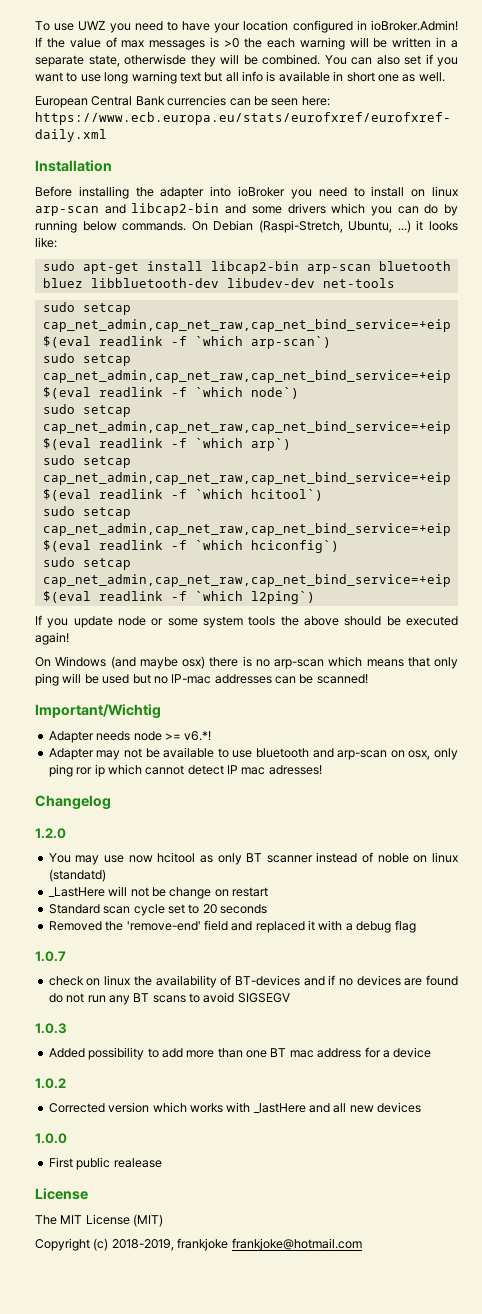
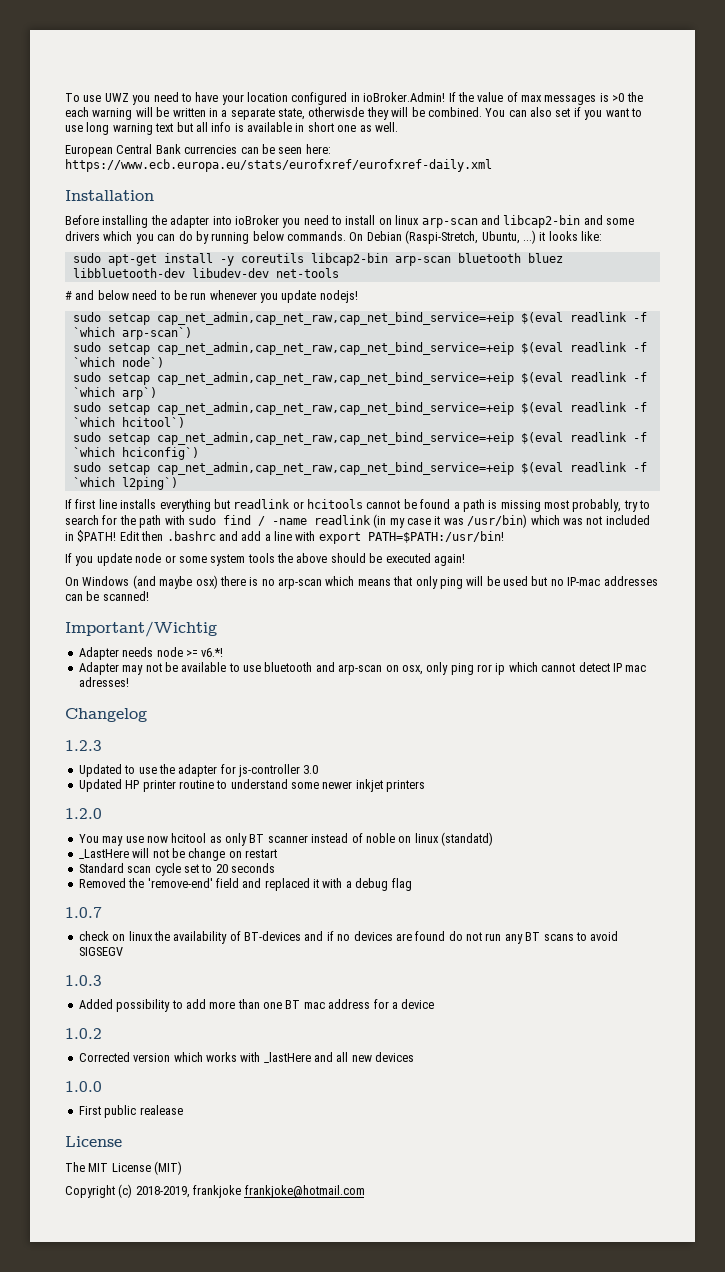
- sudo apt-get install libcap2-bin arp-scan bluetooth bluez libbluetooth-dev libudev-dev net-tools
+ sudo apt-get install -y coreutils libcap2-bin arp-scan bluetooth bluez libbluetooth-dev libudev-dev net-tools
+ # and below need to be run whenever you update nodejs!
+ If first line installs everything but readlink or hcitools cannot be found a path is missing most probably, try to search for the path with sudo find / -name readlink (in my case it was /usr/bin) which was not included in $PATH! Edit then .bashrc and add a line with export PATH=$PATH:/usr/bin!
+ 1.2.3
+ Updated to use the adapter for js-controller 3.0
+ Updated HP printer routine to understand some newer inkjet printers

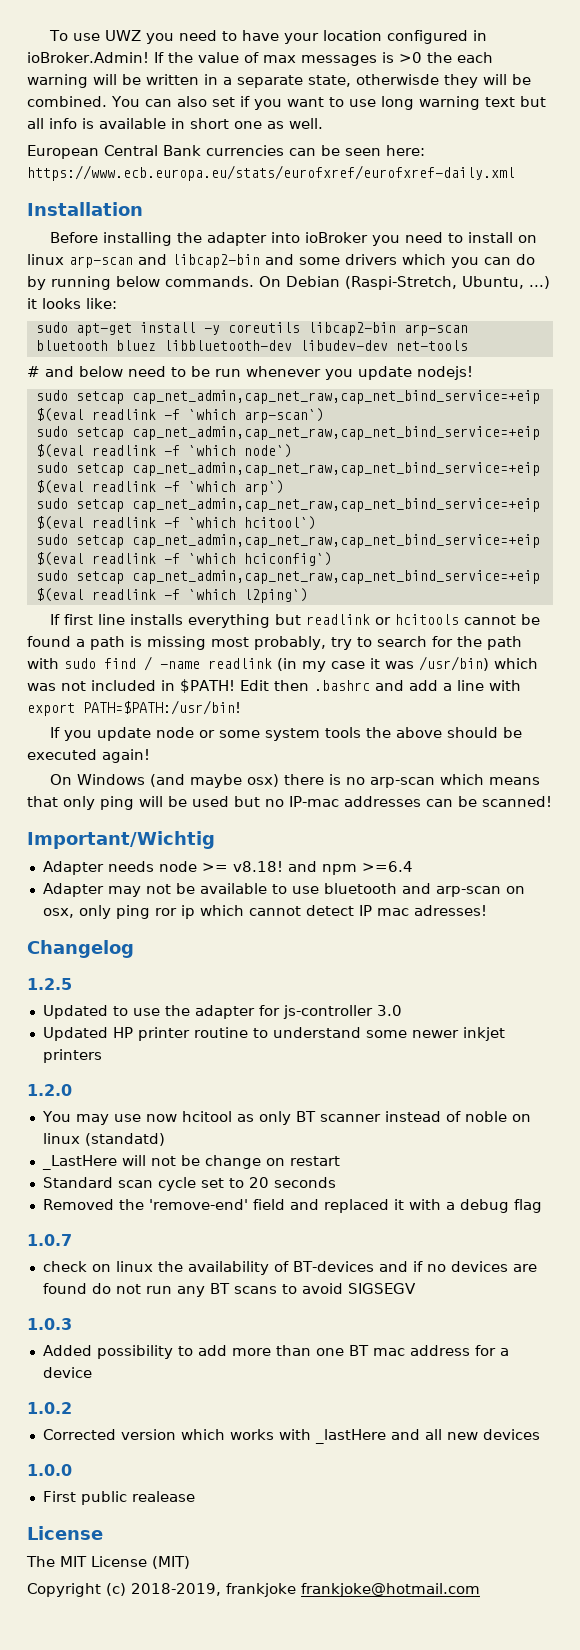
- Adapter needs node >= v6.*!
+ Adapter needs node >= v8.18! and npm >=6.4
- 1.2.3
+ 1.2.5

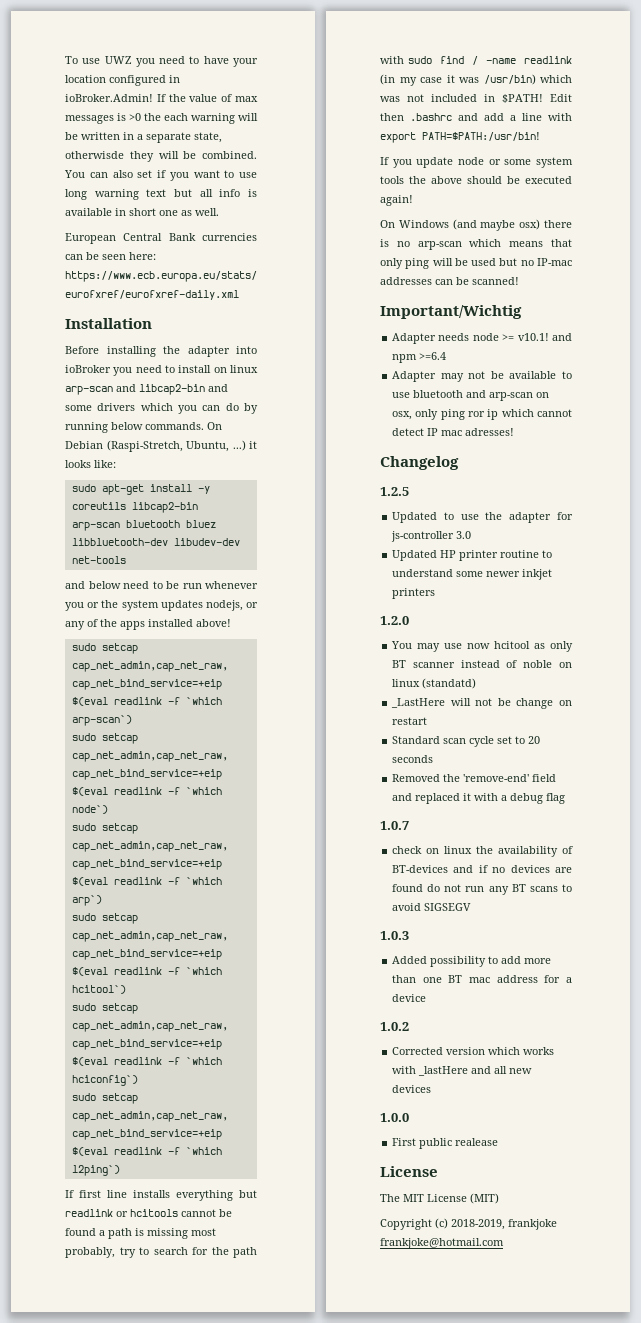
- # and below need to be run whenever you update nodejs!
+ and below need to be run whenever you or the system updates nodejs, or any of the apps installed above!
- Adapter needs node >= v8.18! and npm >=6.4
+ Adapter needs node >= v10.1! and npm >=6.4

